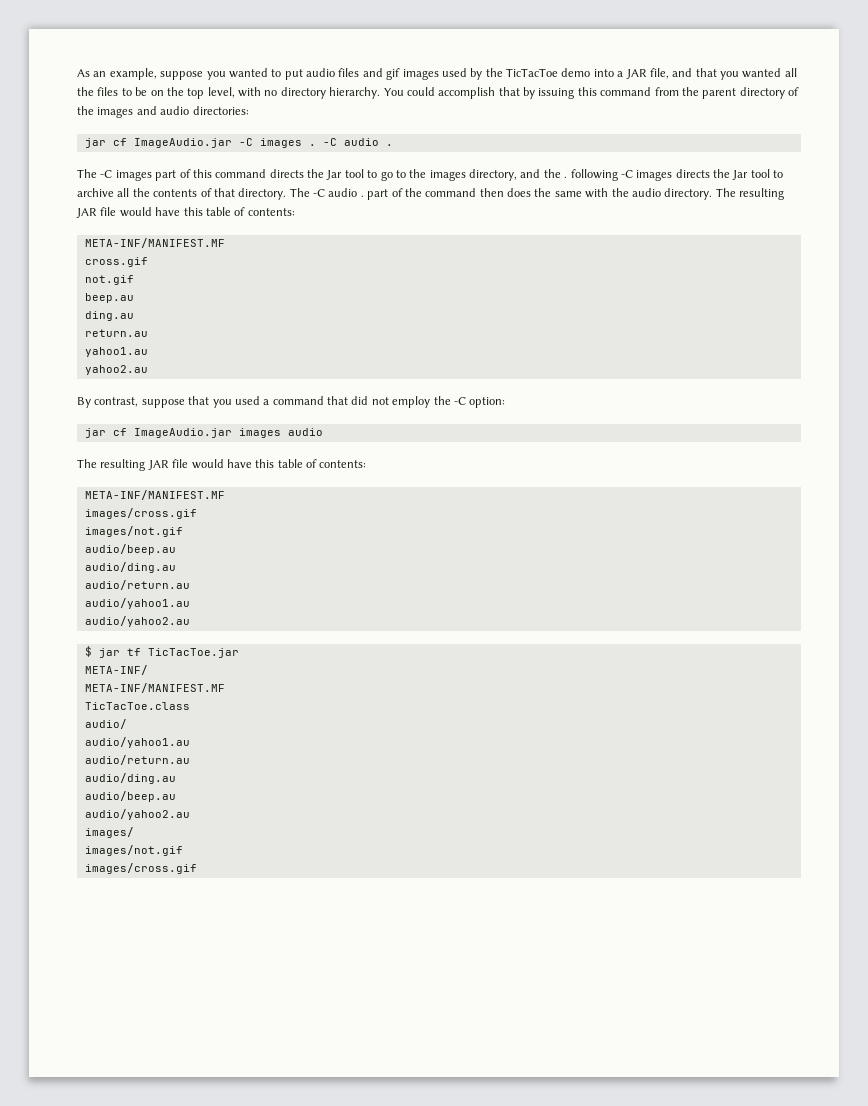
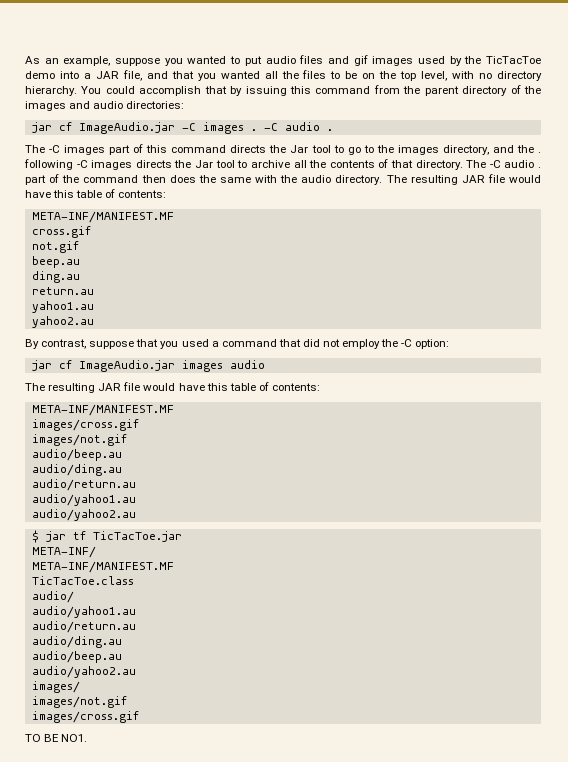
+ TO BE NO1.

